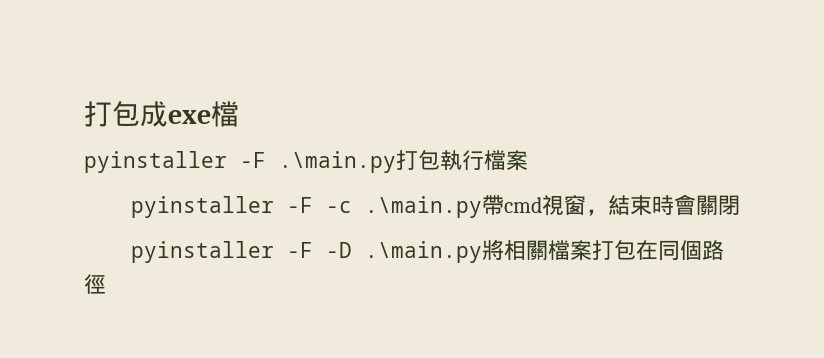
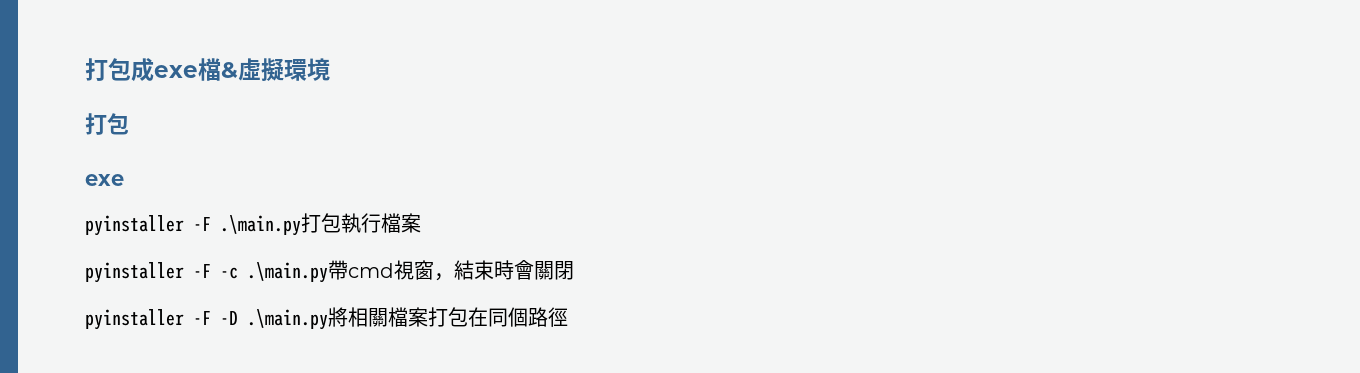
- 打包成exe檔
+ 打包成exe檔&虛擬環境
+ 打包
+ exe

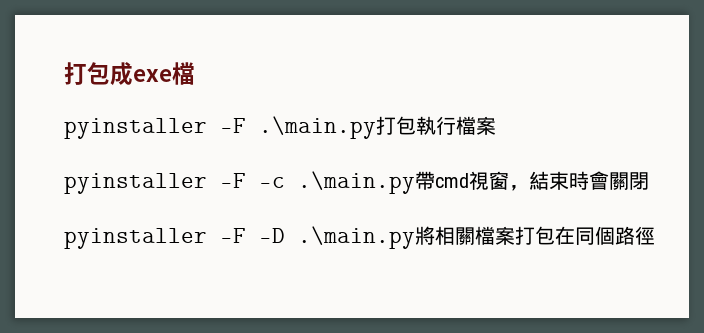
- 打包成exe檔&虛擬環境
- 打包
- exe
+ 打包成exe檔

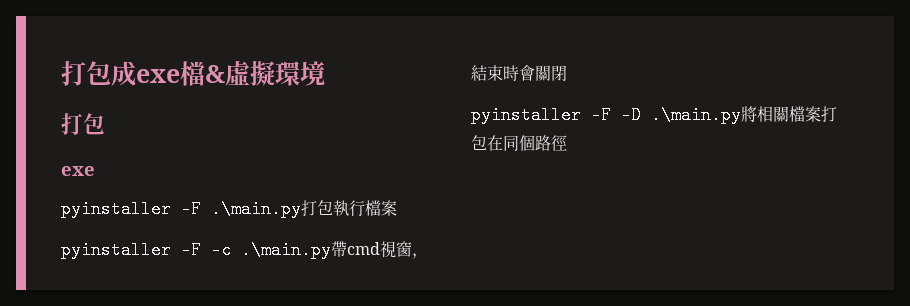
- 打包成exe檔
+ 打包成exe檔&虛擬環境
+ 打包
+ exe

